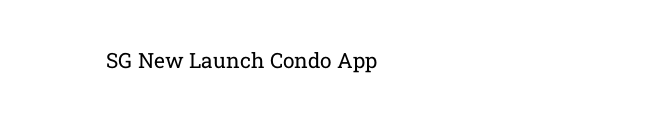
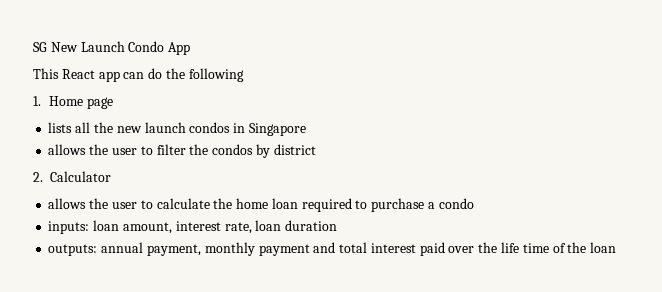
+ This React app can do the following
+ 1. Home page
+ lists all the new launch condos in Singapore
+ allows the user to filter the condos by district
+ 2. Calculator
+ allows the user to calculate the home loan required to purchase a condo
+ inputs: loan amount, interest rate, loan duration
+ outputs: annual payment, monthly payment and total interest paid over the life time of the loan

